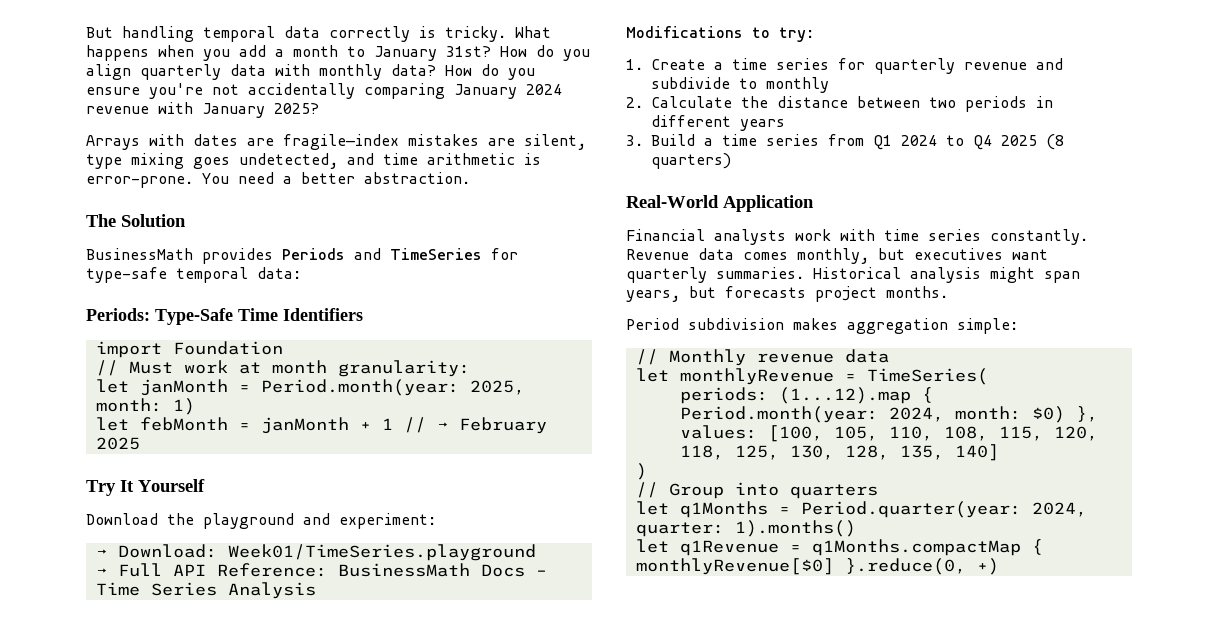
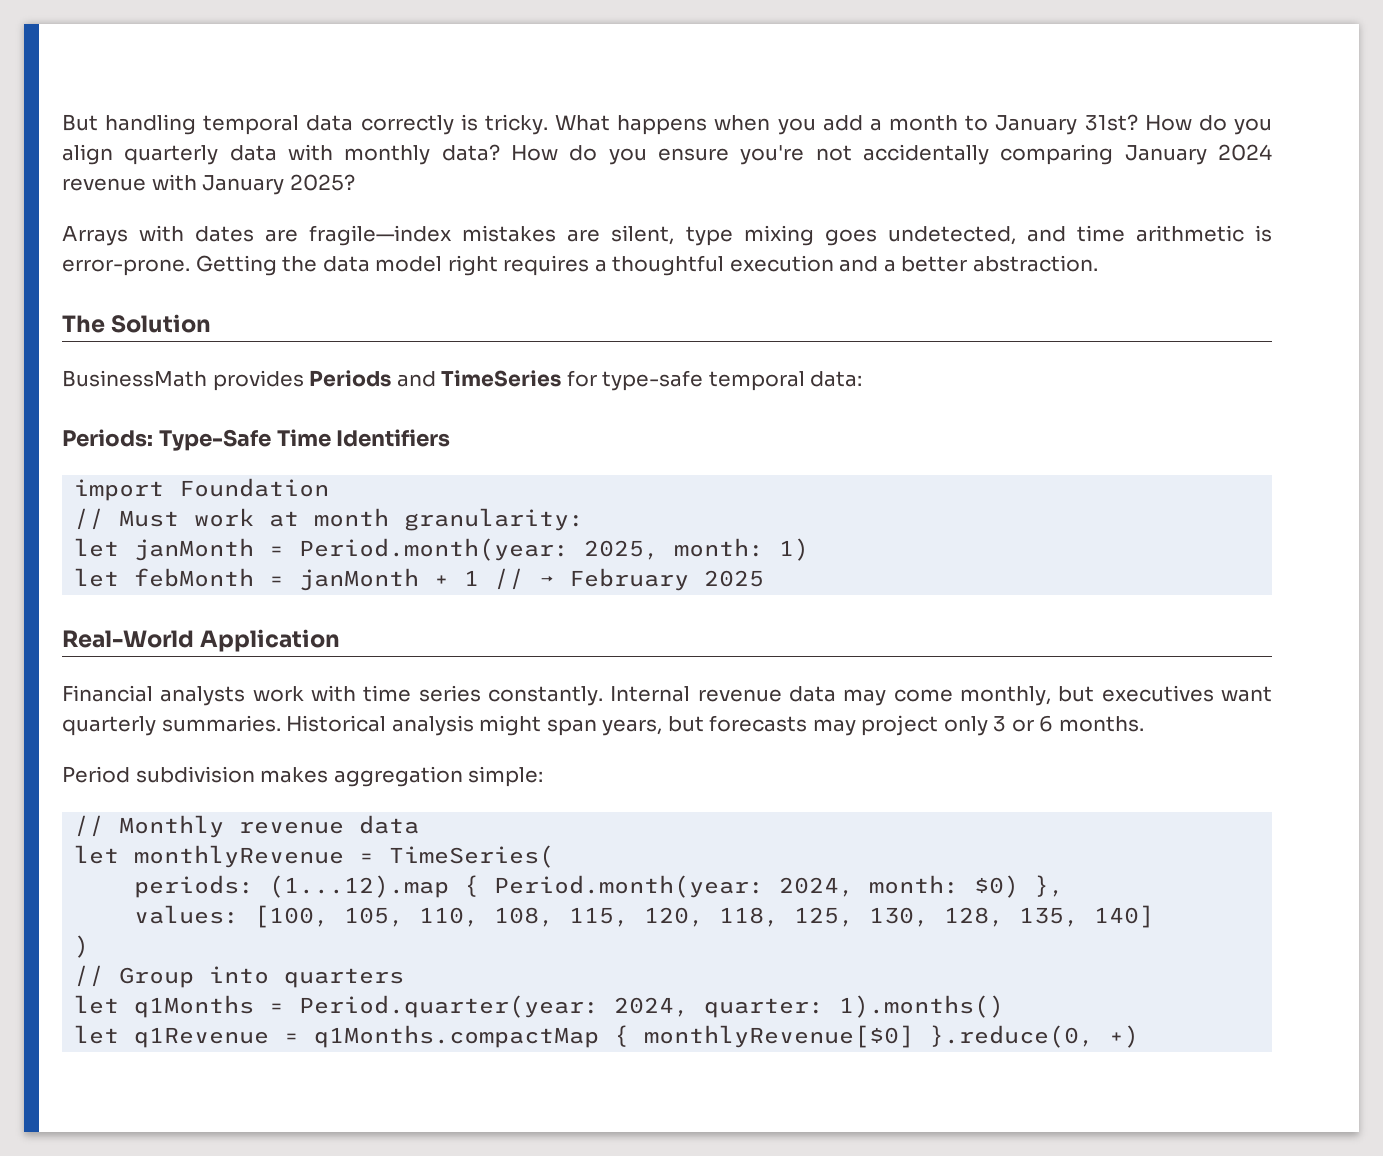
- You need a better abstraction.
+ Getting the data model right requires a thoughtful execution and a better abstraction.
- Try It Yourself
- Download the playground and experiment:
- → Download: Week01/TimeSeries.playground
- → Full API Reference: BusinessMath Docs – Time Series Analysis
- Modifications to try:
- 1. Create a time series for quarterly revenue and subdivide to monthly
- 2. Calculate the distance between two periods in different years
- 3. Build a time series from Q1 2024 to Q4 2025 (8 quarters)
- Revenue data comes monthly, but executives want quarterly summaries.
+ Internal revenue data may come monthly, but executives want quarterly summaries.
- Historical analysis might span years, but forecasts project months.
+ Historical analysis might span years, but forecasts may project only 3 or 6 months.

